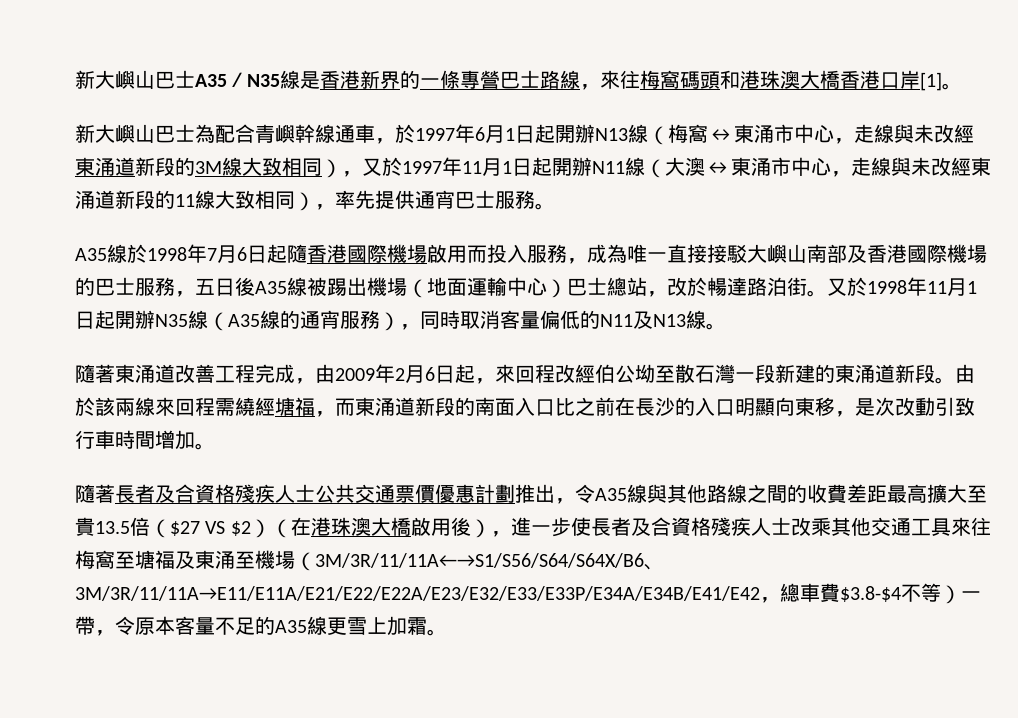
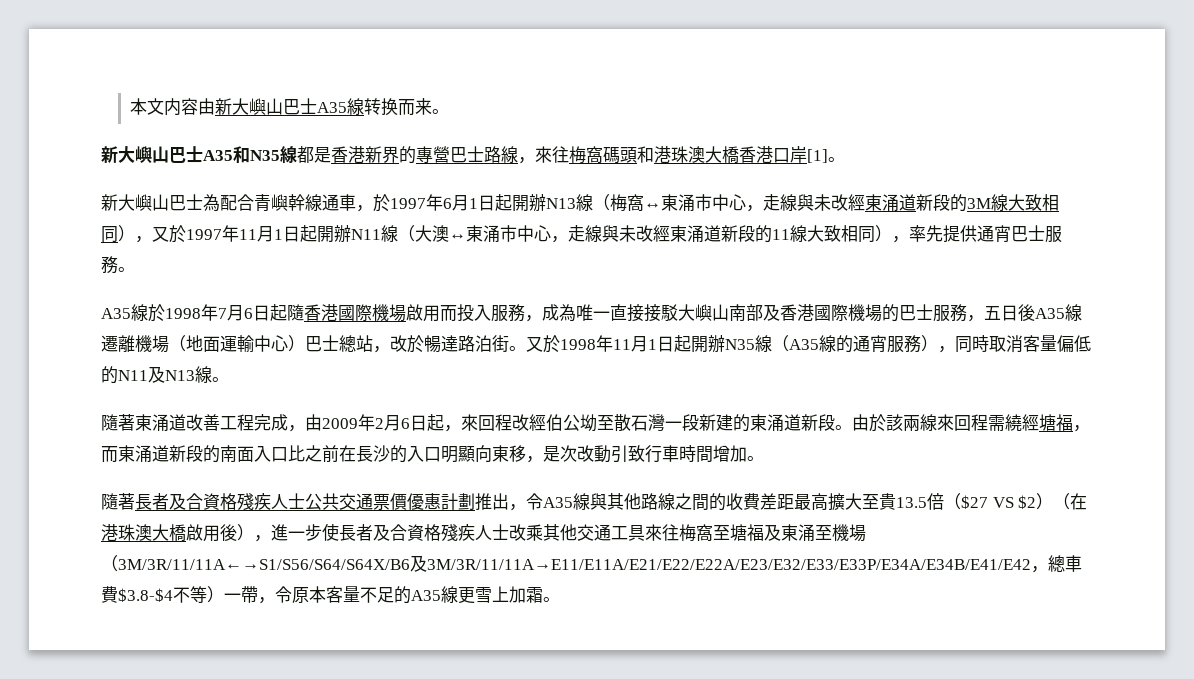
- 新大嶼山巴士A35／N35線是香港新界的一條專營巴士路線，來往梅窩碼頭和港珠澳大橋香港口岸[1]。
+ 本文内容由新大嶼山巴士A35線转换而来。
+ 新大嶼山巴士A35和N35線都是香港新界的專營巴士路線，來往梅窩碼頭和港珠澳大橋香港口岸[1]。
- A35線於1998年7月6日起隨香港國際機場啟用而投入服務，成為唯一直接接駁大嶼山南部及香港國際機場的巴士服務，五日後A35線被踢出機場（地面運輸中心）巴士總站，改於暢達路泊街。
+ A35線於1998年7月6日起隨香港國際機場啟用而投入服務，成為唯一直接接駁大嶼山南部及香港國際機場的巴士服務，五日後A35線遷離機場（地面運輸中心）巴士總站，改於暢達路泊街。
- 隨著長者及合資格殘疾人士公共交通票價優惠計劃推出，令A35線與其他路線之間的收費差距最高擴大至貴13.5倍（$27 VS $2）（在港珠澳大橋啟用後），進一步使長者及合資格殘疾人士改乘其他交通工具來往梅窩至塘福及東涌至機場（3M/3R/11/11A←→S1/S56/S64/S64X/B6、3M/3R/11/11A→E11/E11A/E21/E22/E22A/E23/E32/E33/E33P/E34A/E34B/E41/E42，總車費$3.8-$4不等）一帶，令原本客量不足的A35線更雪上加霜。
+ 隨著長者及合資格殘疾人士公共交通票價優惠計劃推出，令A35線與其他路線之間的收費差距最高擴大至貴13.5倍（$27 VS $2）（在港珠澳大橋啟用後），進一步使長者及合資格殘疾人士改乘其他交通工具來往梅窩至塘福及東涌至機場（3M/3R/11/11A←→S1/S56/S64/S64X/B6及3M/3R/11/11A→E11/E11A/E21/E22/E22A/E23/E32/E33/E33P/E34A/E34B/E41/E42，總車費$3.8-$4不等）一帶，令原本客量不足的A35線更雪上加霜。

